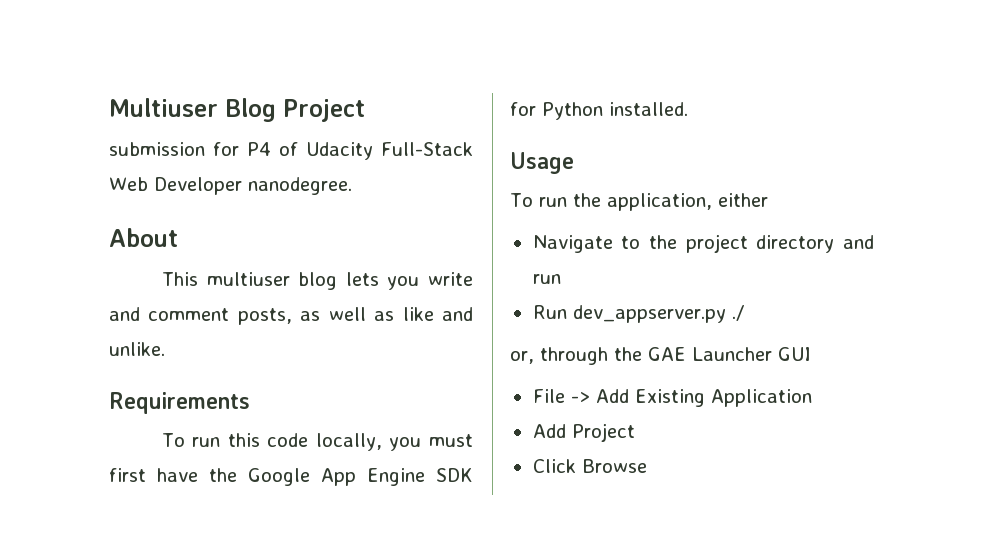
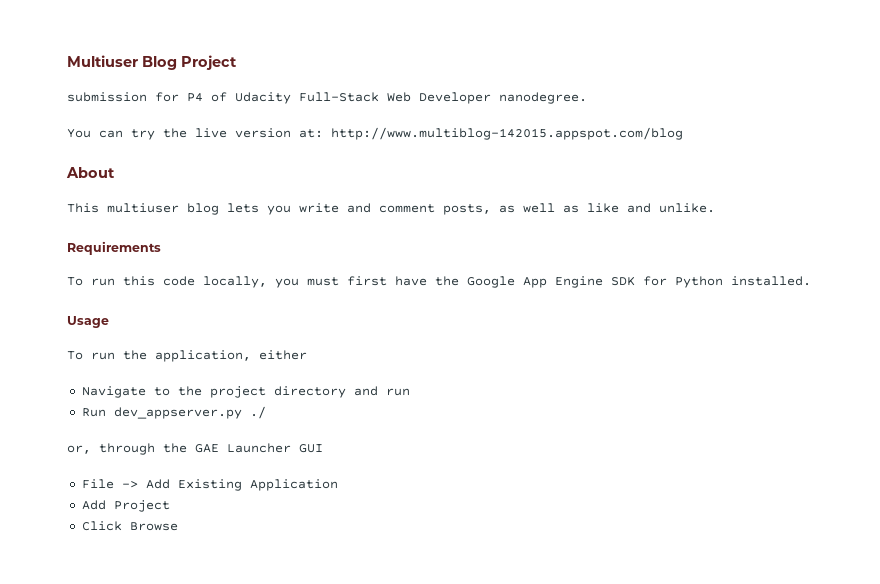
+ You can try the live version at: http://www.multiblog-142015.appspot.com/blog

